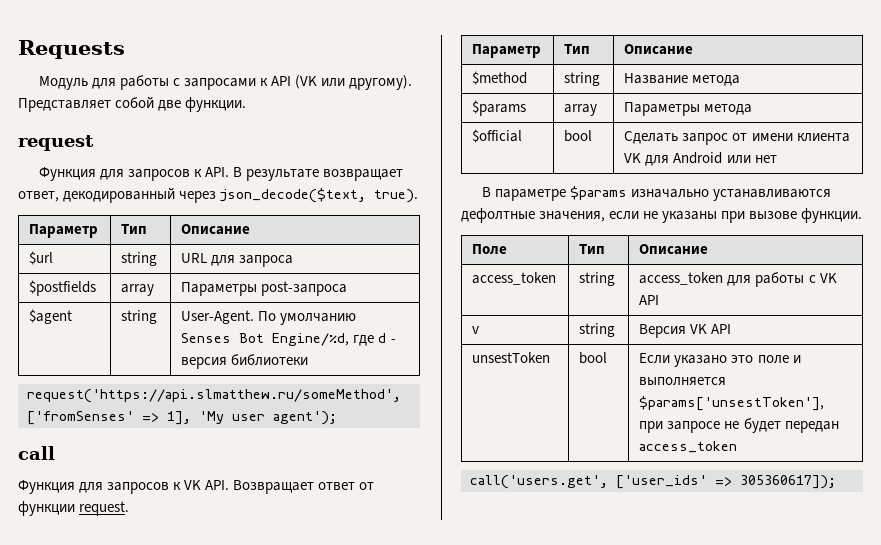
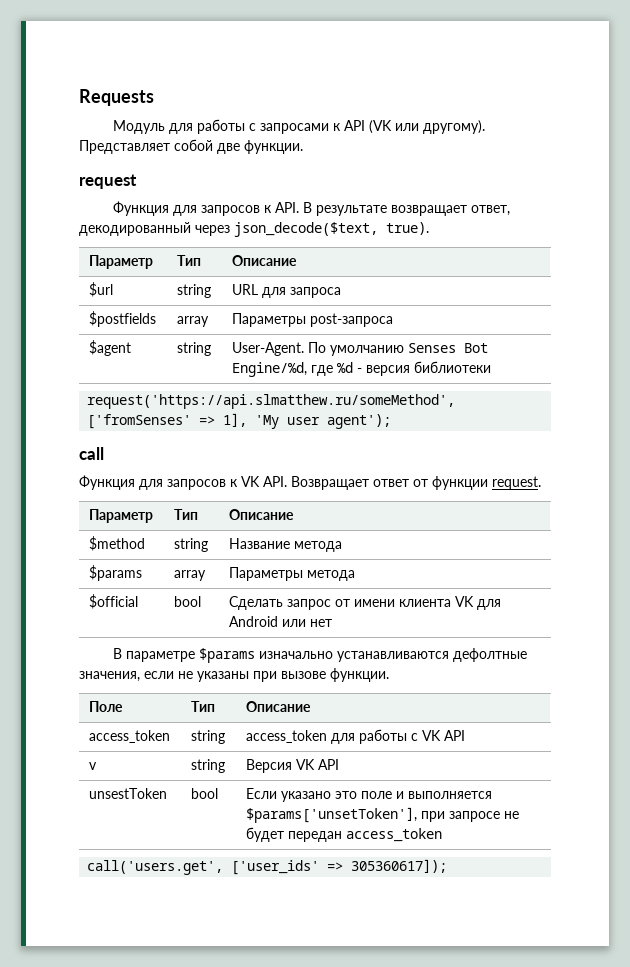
- $agent | string | User-Agent. По умолчанию Senses Bot Engine/%d, где d - версия библиотеки
+ $agent | string | User-Agent. По умолчанию Senses Bot Engine/%d, где %d - версия библиотеки
- unsestToken | bool | Если указано это поле и выполняется $params['unsestToken'], при запросе не будет передан access_token
+ unsestToken | bool | Если указано это поле и выполняется $params['unsetToken'], при запросе не будет передан access_token

